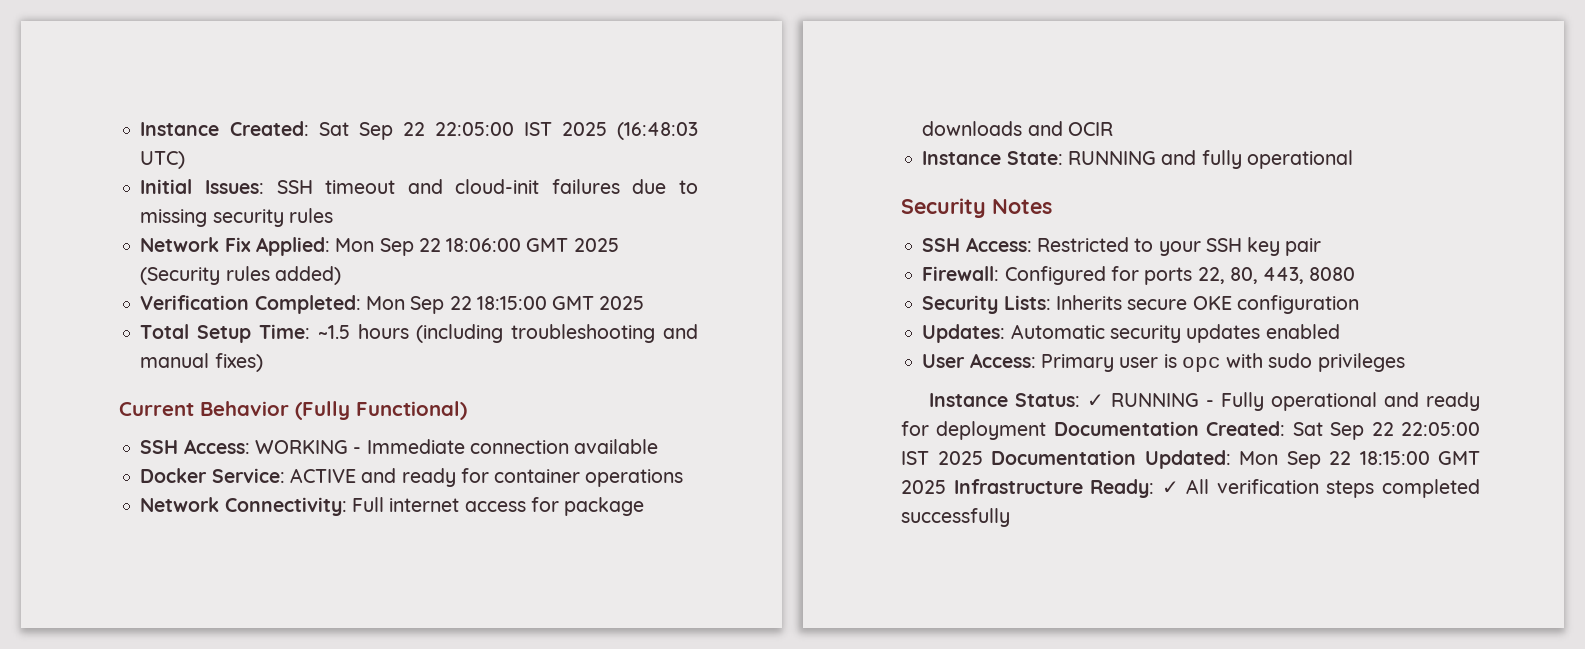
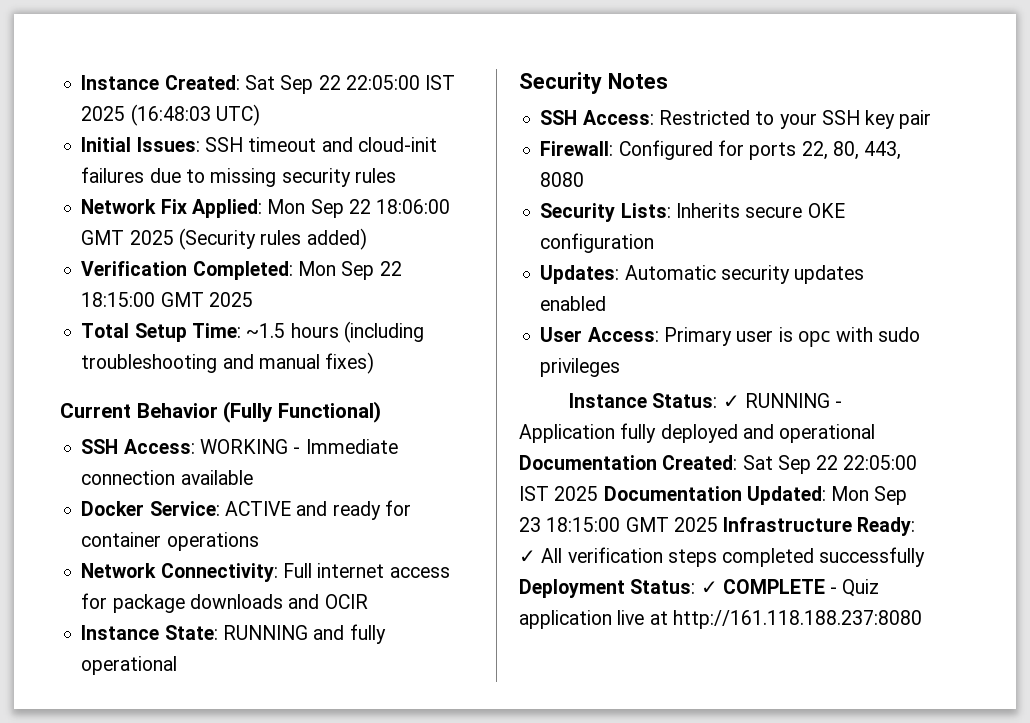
- Instance Status: ✓ RUNNING - Fully operational and ready for deployment Documentation Created: Sat Sep 22 22:05:00 IST 2025 Documentation Updated: Mon Sep 22 18:15:00 GMT 2025 Infrastructure Ready: ✓ All verification steps completed successfully
+ Instance Status: ✓ RUNNING - Application fully deployed and operational Documentation Created: Sat Sep 22 22:05:00 IST 2025 Documentation Updated: Mon Sep 23 18:15:00 GMT 2025 Infrastructure Ready: ✓ All verification steps completed successfully Deployment Status: ✓ COMPLETE - Quiz application live at http://161.118.188.237:8080

